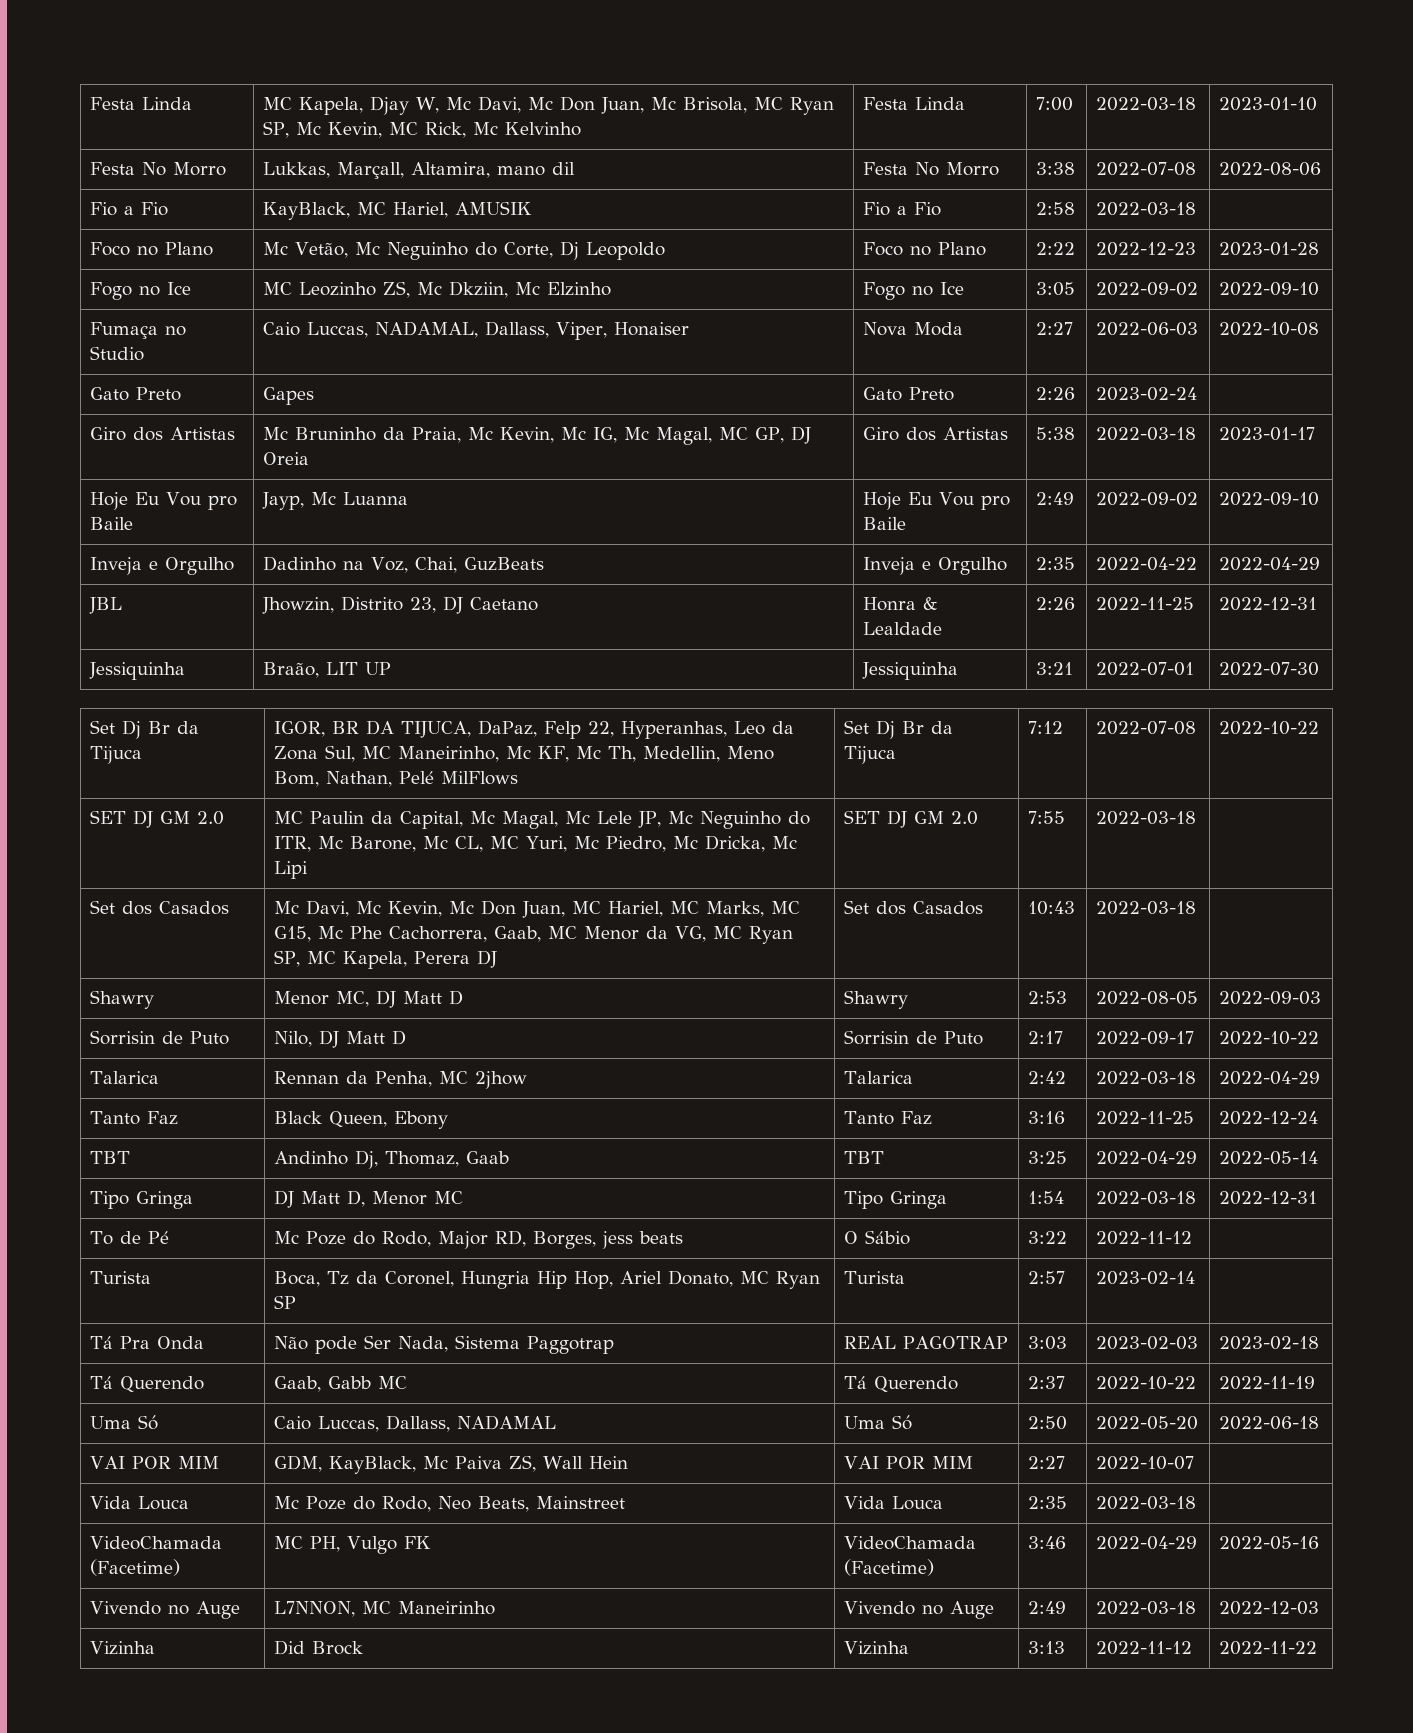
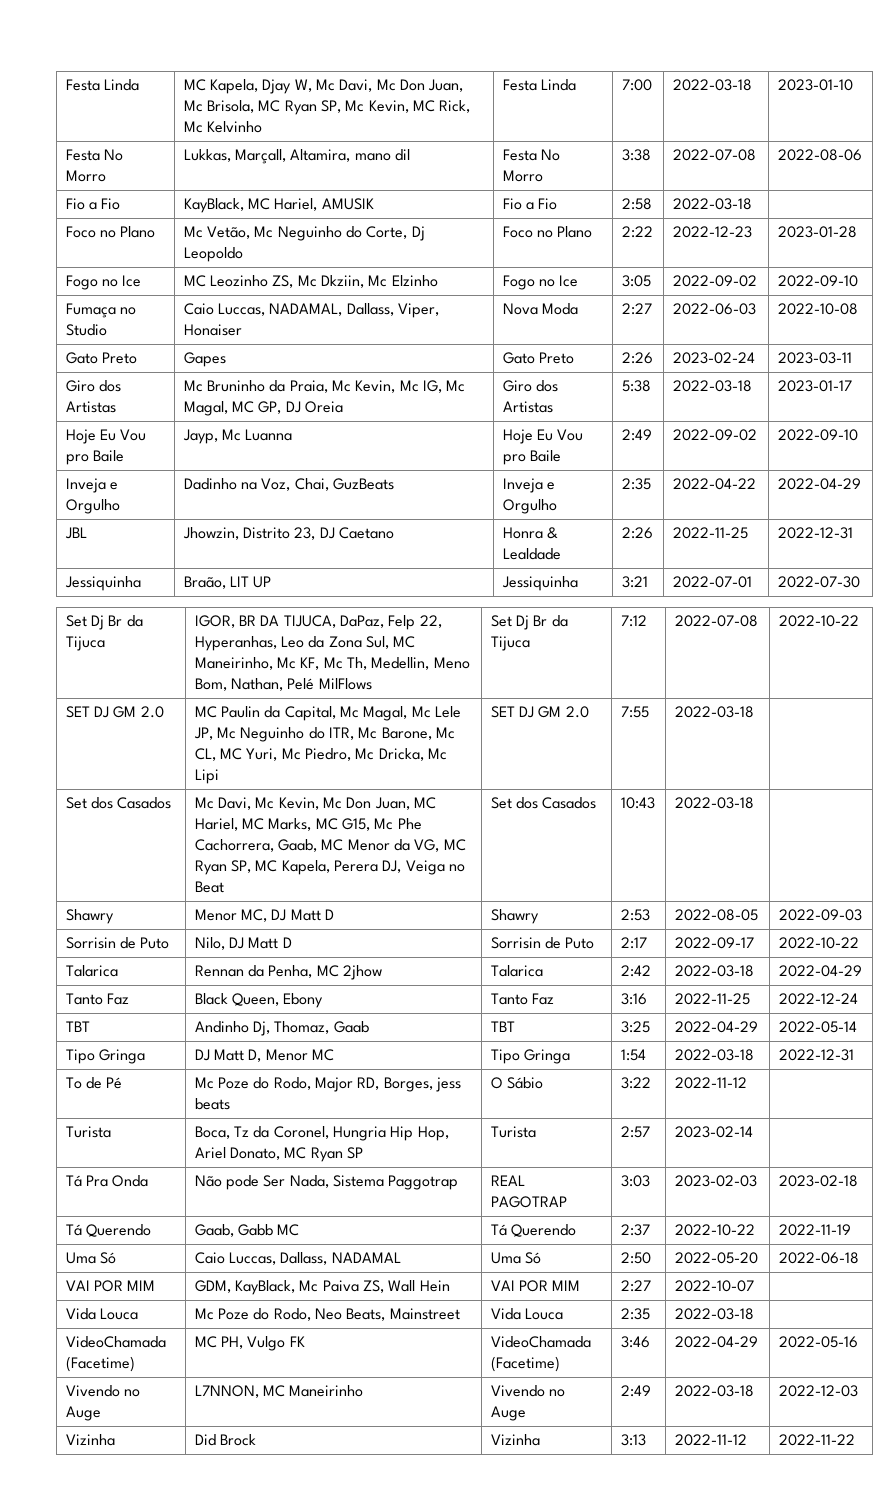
- Gato Preto | Gapes | Gato Preto | 2:26 | 2023-02-24 |
+ Gato Preto | Gapes | Gato Preto | 2:26 | 2023-02-24 | 2023-03-11
- Set dos Casados | Mc Davi, Mc Kevin, Mc Don Juan, MC Hariel, MC Marks, MC G15, Mc Phe Cachorrera, Gaab, MC Menor da VG, MC Ryan SP, MC Kapela, Perera DJ | Set dos Casados | 10:43 | 2022-03-18 |
+ Set dos Casados | Mc Davi, Mc Kevin, Mc Don Juan, MC Hariel, MC Marks, MC G15, Mc Phe Cachorrera, Gaab, MC Menor da VG, MC Ryan SP, MC Kapela, Perera DJ, Veiga no Beat | Set dos Casados | 10:43 | 2022-03-18 |

